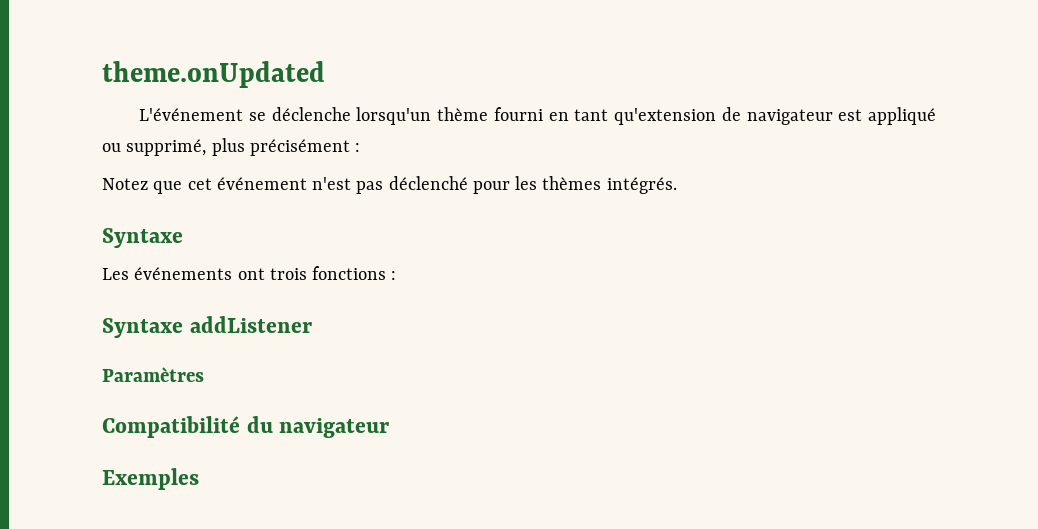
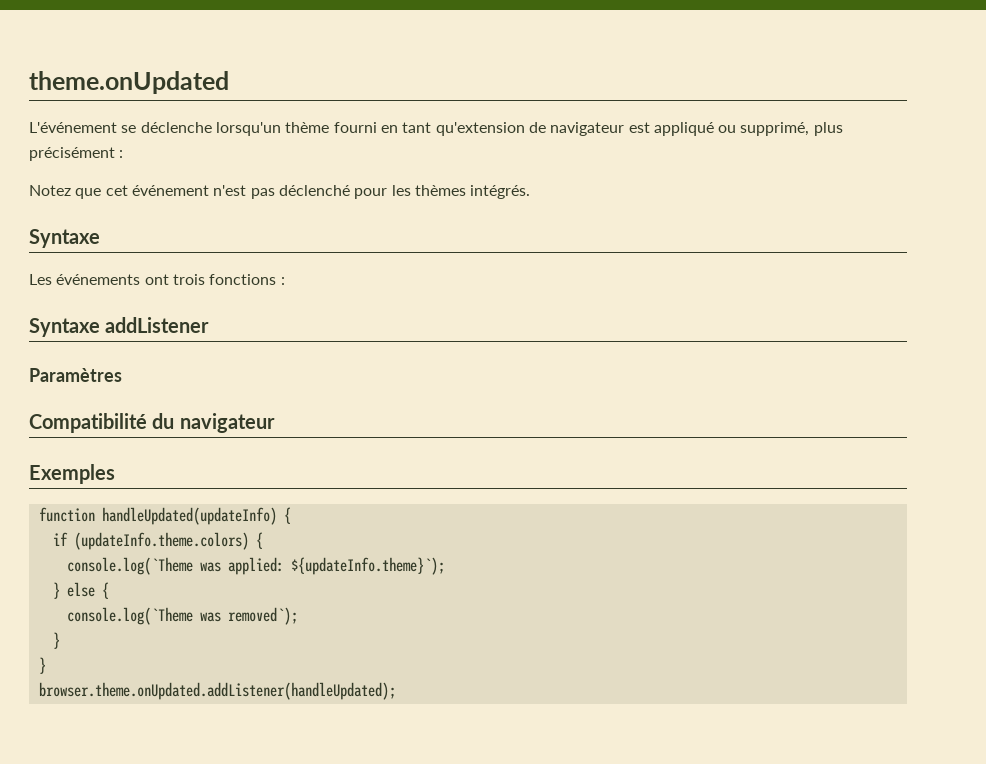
+ function handleUpdated(updateInfo) {
+ if (updateInfo.theme.colors) {
+ console.log(`Theme was applied: ${updateInfo.theme}`);
+ } else {
+ console.log(`Theme was removed`);
+ }
+ }
+ browser.theme.onUpdated.addListener(handleUpdated);

